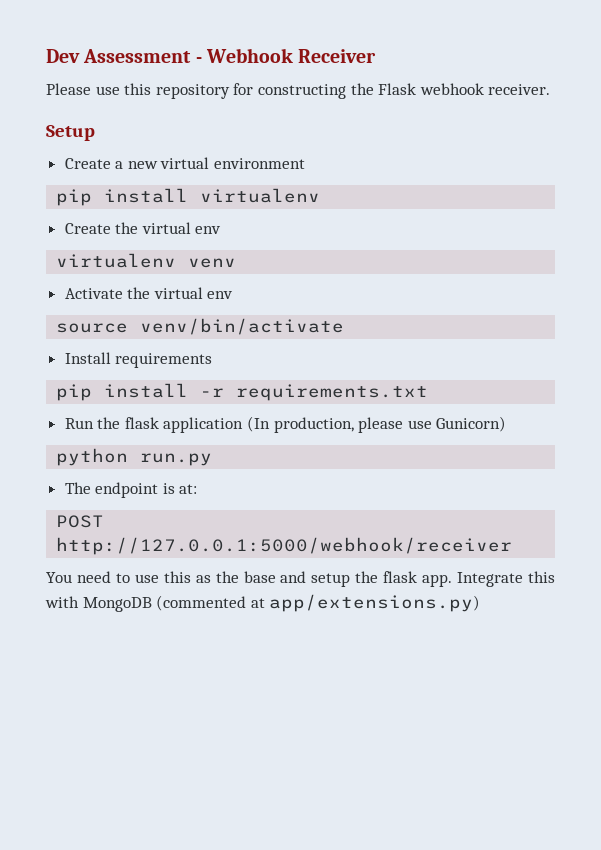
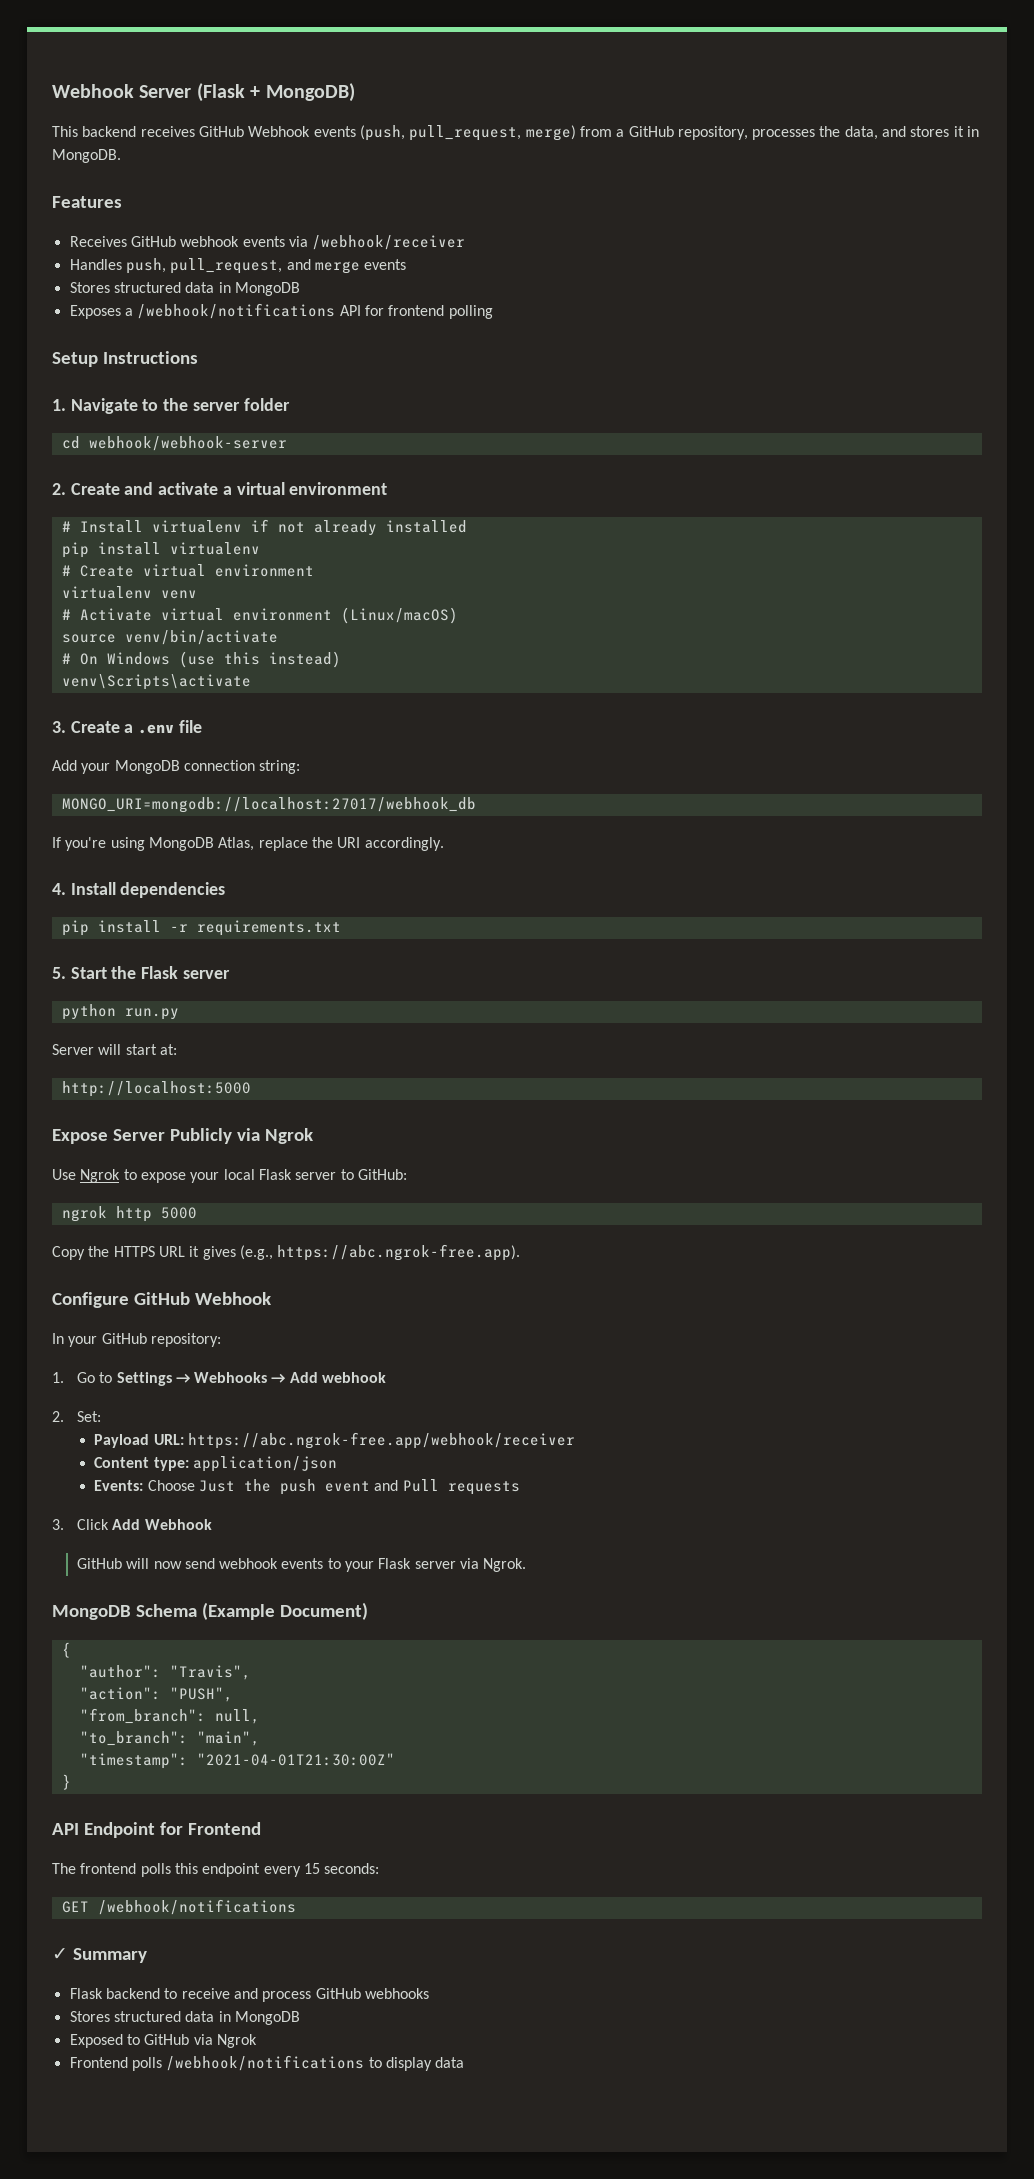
- Dev Assessment - Webhook Receiver
- Please use this repository for constructing the Flask webhook receiver.
- Setup
- Create a new virtual environment
+ Webhook Server (Flask + MongoDB)
+ This backend receives GitHub Webhook events (push, pull_request, merge) from a GitHub repository, processes the data, and stores it in MongoDB.
+ Features
+ Receives GitHub webhook events via /webhook/receiver
+ Handles push, pull_request, and merge events
+ Stores structured data in MongoDB
+ Exposes a /webhook/notifications API for frontend polling
+ Setup Instructions
+ 1. Navigate to the server folder
+ cd webhook/webhook-server
+ 2. Create and activate a virtual environment
+ # Install virtualenv if not already installed
  pip install virtualenv
- Create the virtual env
+ # Create virtual environment
  virtualenv venv
- Activate the virtual env
+ # Activate virtual environment (Linux/macOS)
  source venv/bin/activate
- Install requirements
+ # On Windows (use this instead)
+ venv\Scripts\activate
+ 3. Create a .env file
+ Add your MongoDB connection string:
+ MONGO_URI=mongodb://localhost:27017/webhook_db
+ If you're using MongoDB Atlas, replace the URI accordingly.
+ 4. Install dependencies
  pip install -r requirements.txt
- Run the flask application (In production, please use Gunicorn)
+ 5. Start the Flask server
  python run.py
- The endpoint is at:
- POST http://127.0.0.1:5000/webhook/receiver
- You need to use this as the base and setup the flask app. Integrate this with MongoDB (commented at app/extensions.py)
+ Server will start at:
+ http://localhost:5000
+ Expose Server Publicly via Ngrok
+ Use Ngrok to expose your local Flask server to GitHub:
+ ngrok http 5000
+ Copy the HTTPS URL it gives (e.g., https://abc.ngrok-free.app).
+ Configure GitHub Webhook
+ In your GitHub repository:
+ 1. Go to Settings → Webhooks → Add webhook
+ 2. Set:
+ Payload URL: https://abc.ngrok-free.app/webhook/receiver
+ Content type: application/json
+ Events: Choose Just the push event and Pull requests
+ 3. Click Add Webhook
+ GitHub will now send webhook events to your Flask server via Ngrok.
+ MongoDB Schema (Example Document)
+ {
+ "author": "Travis",
+ "action": "PUSH",
+ "from_branch": null,
+ "to_branch": "main",
+ "timestamp": "2021-04-01T21:30:00Z"
+ }
+ API Endpoint for Frontend
+ The frontend polls this endpoint every 15 seconds:
+ GET /webhook/notifications
+ ✓ Summary
+ Flask backend to receive and process GitHub webhooks
+ Stores structured data in MongoDB
+ Exposed to GitHub via Ngrok
+ Frontend polls /webhook/notifications to display data

